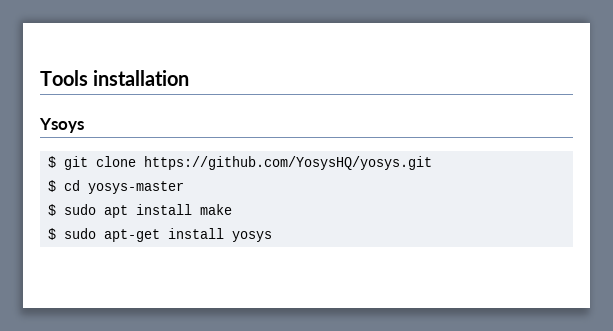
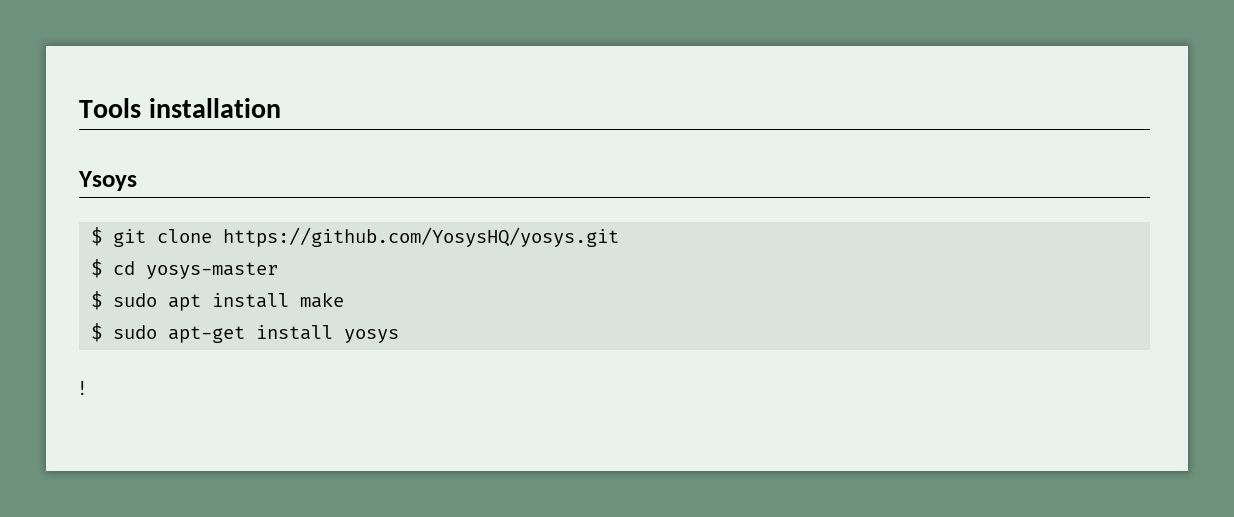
+ !

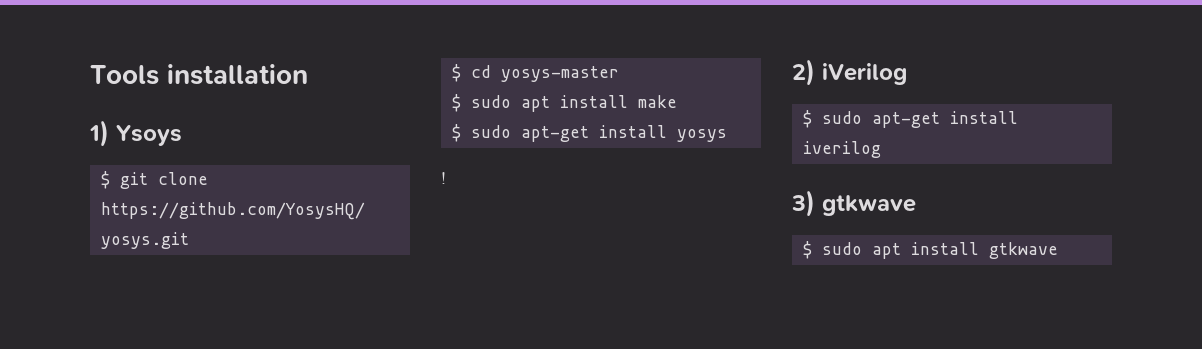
- Ysoys
+ 1) Ysoys
+ 2) iVerilog
+ $ sudo apt-get install iverilog
+ 3) gtkwave
+ $ sudo apt install gtkwave

